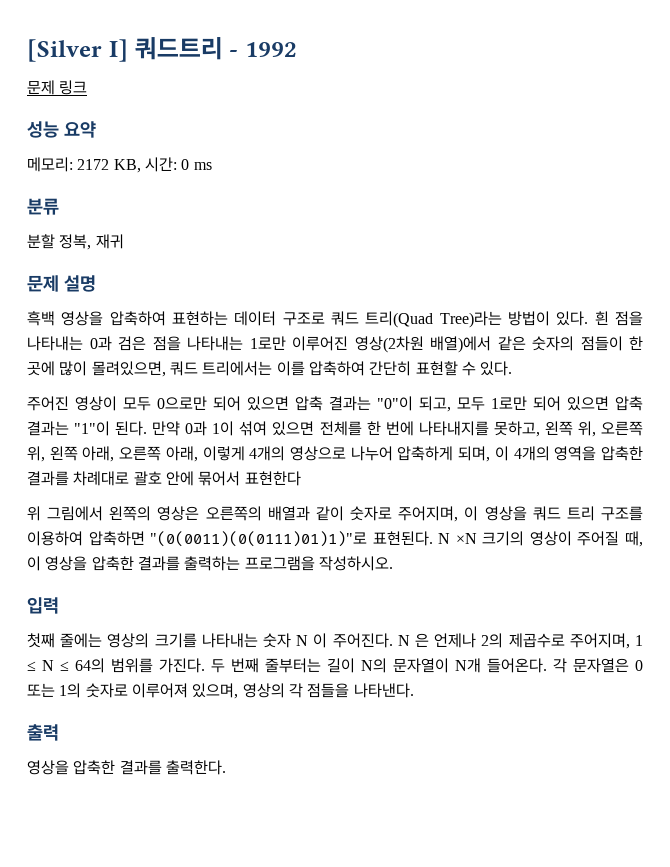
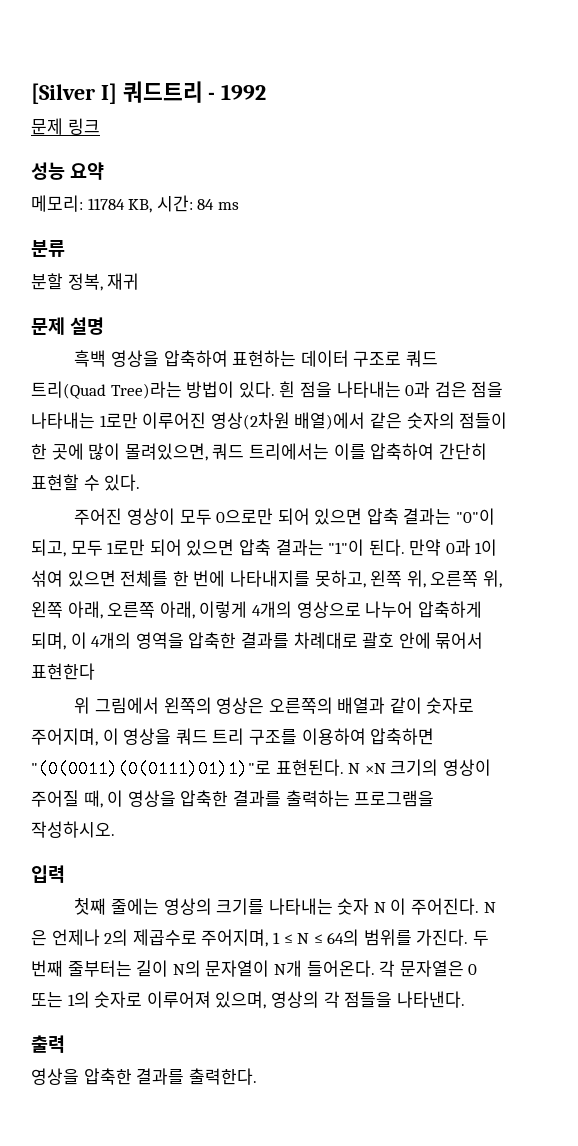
- 메모리: 2172 KB, 시간: 0 ms
+ 메모리: 11784 KB, 시간: 84 ms

